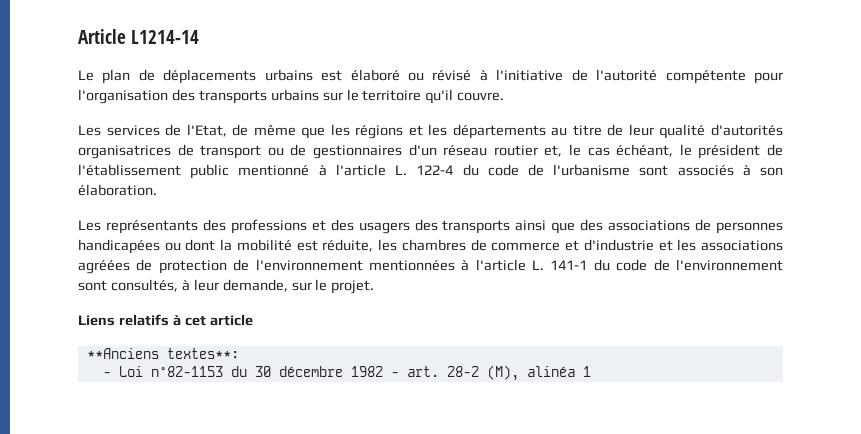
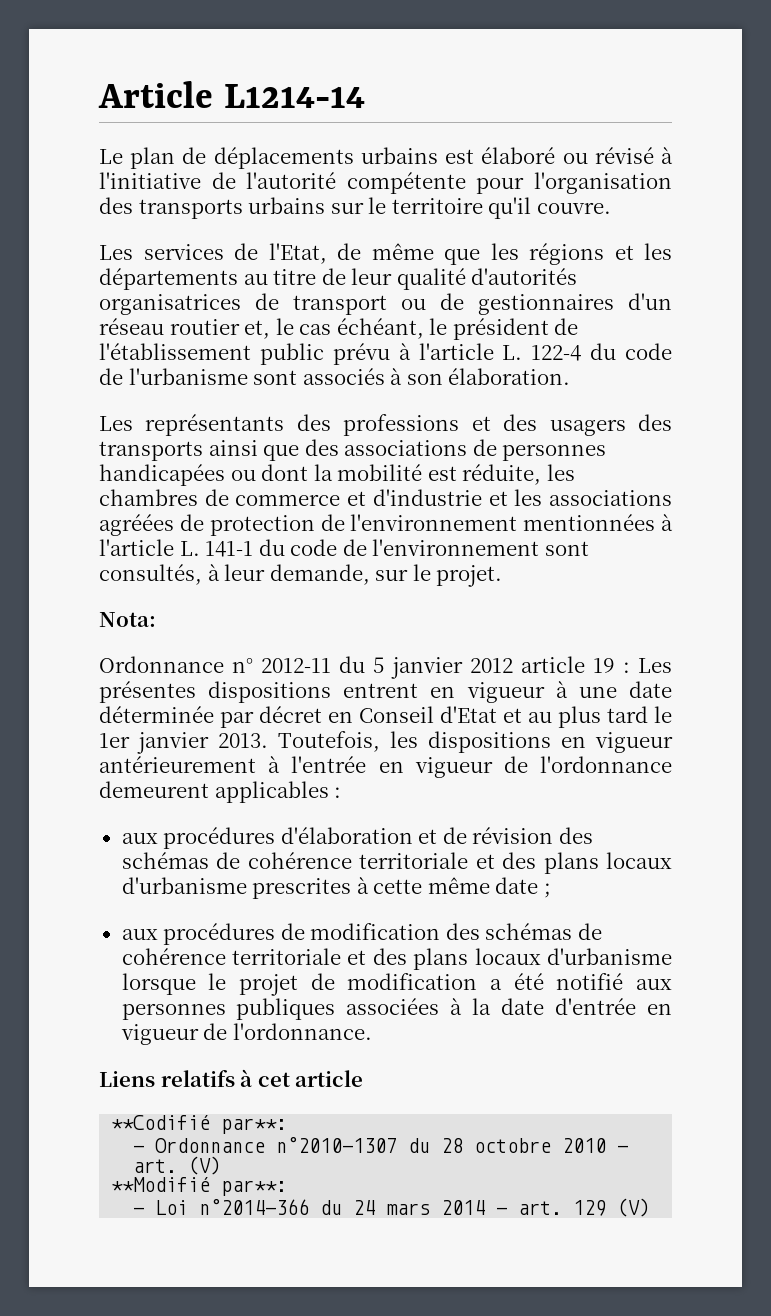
- Les services de l'Etat, de même que les régions et les départements au titre de leur qualité d'autorités organisatrices de transport ou de gestionnaires d'un réseau routier et, le cas échéant, le président de l'établissement public mentionné à l'article L. 122-4 du code de l'urbanisme sont associés à son élaboration.
+ Les services de l'Etat, de même que les régions et les départements au titre de leur qualité d'autorités organisatrices de transport ou de gestionnaires d'un réseau routier et, le cas échéant, le président de l'établissement public prévu à l'article L. 122-4 du code de l'urbanisme sont associés à son élaboration.
+ Nota:
+ Ordonnance n° 2012-11 du 5 janvier 2012 article 19 : Les présentes dispositions entrent en vigueur à une date déterminée par décret en Conseil d'Etat et au plus tard le 1er janvier 2013. Toutefois, les dispositions en vigueur antérieurement à l'entrée en vigueur de l'ordonnance demeurent applicables :
+ aux procédures d'élaboration et de révision des schémas de cohérence territoriale et des plans locaux d'urbanisme prescrites à cette même date ;
+ aux procédures de modification des schémas de cohérence territoriale et des plans locaux d'urbanisme lorsque le projet de modification a été notifié aux personnes publiques associées à la date d'entrée en vigueur de l'ordonnance.
- **Anciens textes**:
- - Loi n°82-1153 du 30 décembre 1982 - art. 28-2 (M), alinéa 1
+ **Codifié par**:
+ - Ordonnance n°2010-1307 du 28 octobre 2010 - art. (V)
+ **Modifié par**:
+ - Loi n°2014-366 du 24 mars 2014 - art. 129 (V)

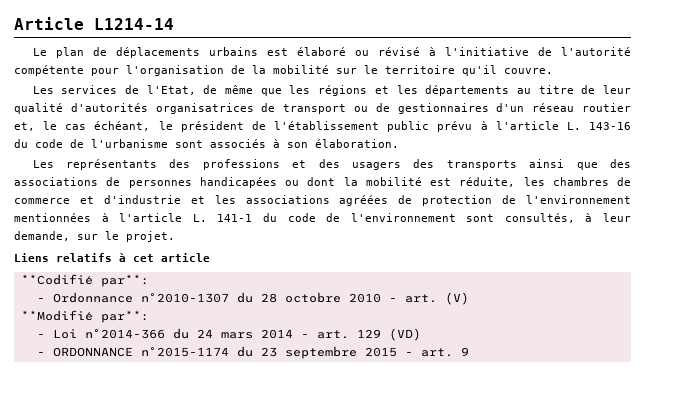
- Le plan de déplacements urbains est élaboré ou révisé à l'initiative de l'autorité compétente pour l'organisation des transports urbains sur le territoire qu'il couvre.
+ Le plan de déplacements urbains est élaboré ou révisé à l'initiative de l'autorité compétente pour l'organisation de la mobilité sur le territoire qu'il couvre.
- Les services de l'Etat, de même que les régions et les départements au titre de leur qualité d'autorités organisatrices de transport ou de gestionnaires d'un réseau routier et, le cas échéant, le président de l'établissement public prévu à l'article L. 122-4 du code de l'urbanisme sont associés à son élaboration.
+ Les services de l'Etat, de même que les régions et les départements au titre de leur qualité d'autorités organisatrices de transport ou de gestionnaires d'un réseau routier et, le cas échéant, le président de l'établissement public prévu à l'article L. 143-16 du code de l'urbanisme sont associés à son élaboration.
- Nota:
- Ordonnance n° 2012-11 du 5 janvier 2012 article 19 : Les présentes dispositions entrent en vigueur à une date déterminée par décret en Conseil d'Etat et au plus tard le 1er janvier 2013. Toutefois, les dispositions en vigueur antérieurement à l'entrée en vigueur de l'ordonnance demeurent applicables :
- aux procédures d'élaboration et de révision des schémas de cohérence territoriale et des plans locaux d'urbanisme prescrites à cette même date ;
- aux procédures de modification des schémas de cohérence territoriale et des plans locaux d'urbanisme lorsque le projet de modification a été notifié aux personnes publiques associées à la date d'entrée en vigueur de l'ordonnance.
- - Loi n°2014-366 du 24 mars 2014 - art. 129 (V)
+ - Loi n°2014-366 du 24 mars 2014 - art. 129 (VD)
+ - ORDONNANCE n°2015-1174 du 23 septembre 2015 - art. 9

